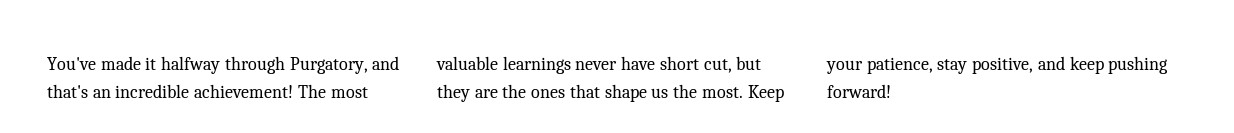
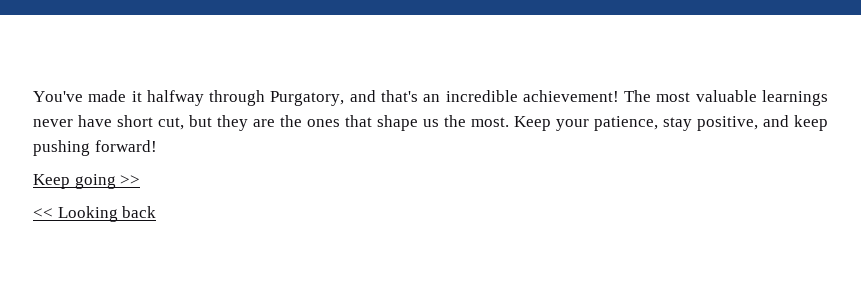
+ Keep going >>
+ << Looking back

